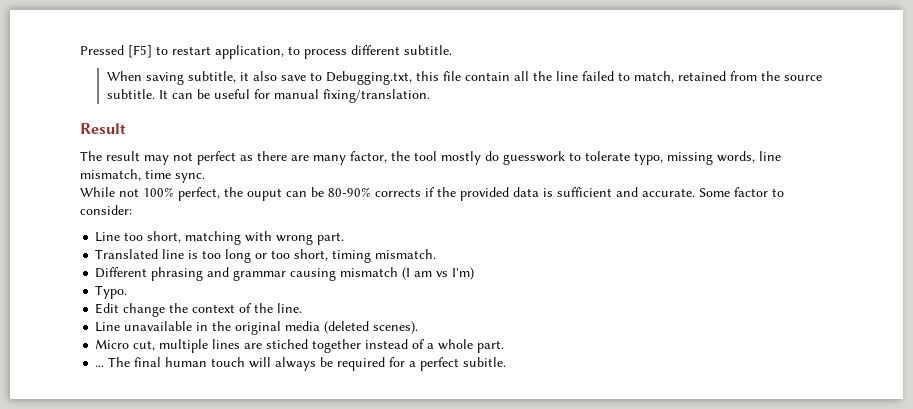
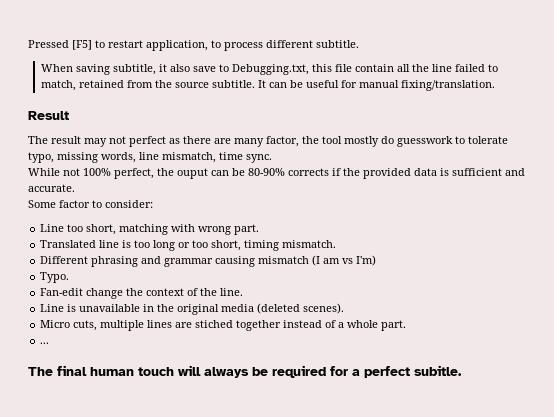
- While not 100% perfect, the ouput can be 80-90% corrects if the provided data is sufficient and accurate. Some factor to consider:
+ While not 100% perfect, the ouput can be 80-90% corrects if the provided data is sufficient and accurate.
+ Some factor to consider:
- Edit change the context of the line.
+ Fan-edit change the context of the line.
- Line unavailable in the original media (deleted scenes).
+ Line is unavailable in the original media (deleted scenes).
- Micro cut, multiple lines are stiched together instead of a whole part.
+ Micro cuts, multiple lines are stiched together instead of a whole part.
- ... The final human touch will always be required for a perfect subitle.
+ ...
+ The final human touch will always be required for a perfect subitle.

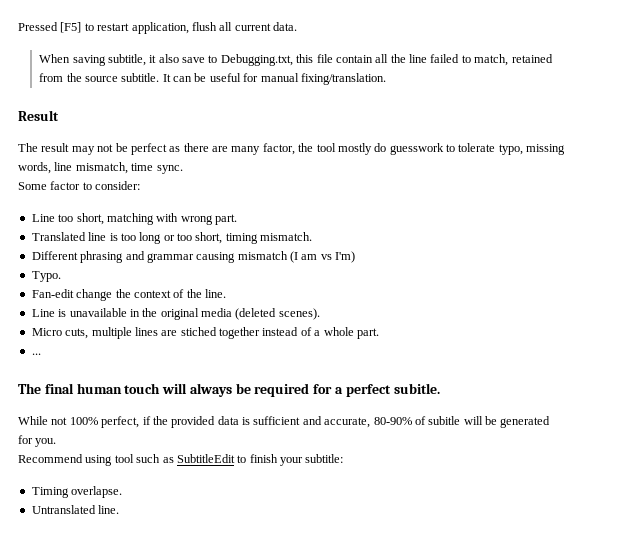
- Pressed [F5] to restart application, to process different subtitle.
+ Pressed [F5] to restart application, flush all current data.
- The result may not perfect as there are many factor, the tool mostly do guesswork to tolerate typo, missing words, line mismatch, time sync.
+ The result may not be perfect as there are many factor, the tool mostly do guesswork to tolerate typo, missing words, line mismatch, time sync.
- While not 100% perfect, the ouput can be 80-90% corrects if the provided data is sufficient and accurate.
+ While not 100% perfect, if the provided data is sufficient and accurate, 80-90% of subitle will be generated for you.
+ Recommend using tool such as SubtitleEdit to finish your subtitle:
+ Timing overlapse.
+ Untranslated line.

